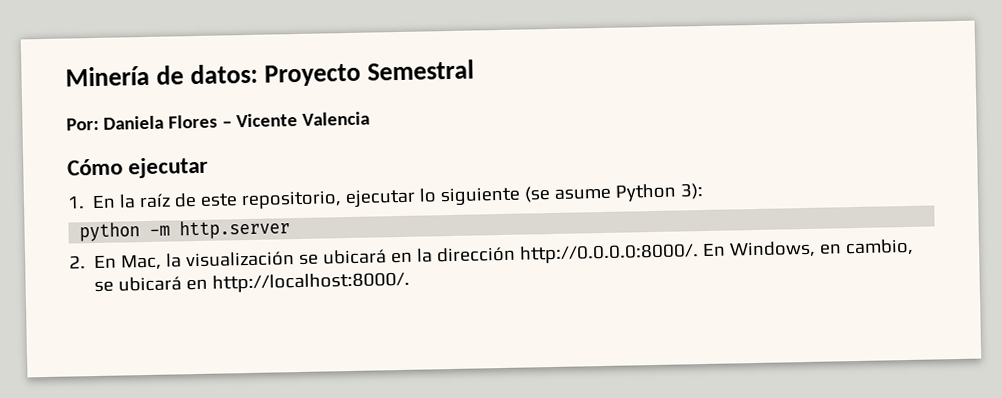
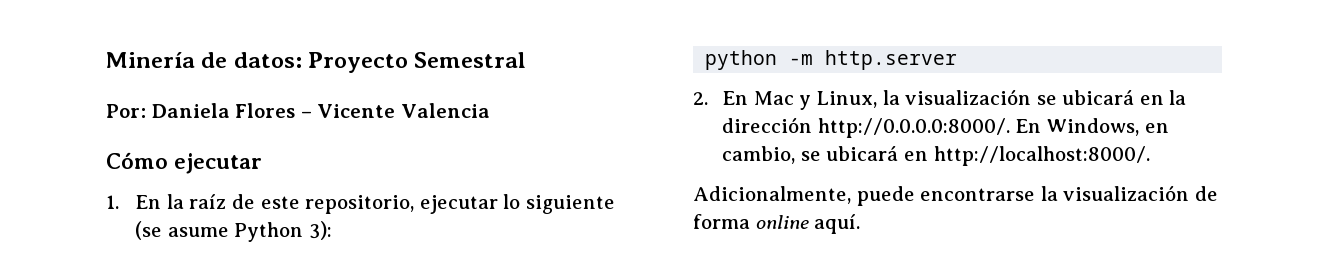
- 2. En Mac, la visualización se ubicará en la dirección http://0.0.0.0:8000/. En Windows, en cambio, se ubicará en http://localhost:8000/.
+ 2. En Mac y Linux, la visualización se ubicará en la dirección http://0.0.0.0:8000/. En Windows, en cambio, se ubicará en http://localhost:8000/.
+ Adicionalmente, puede encontrarse la visualización de forma online aquí.

